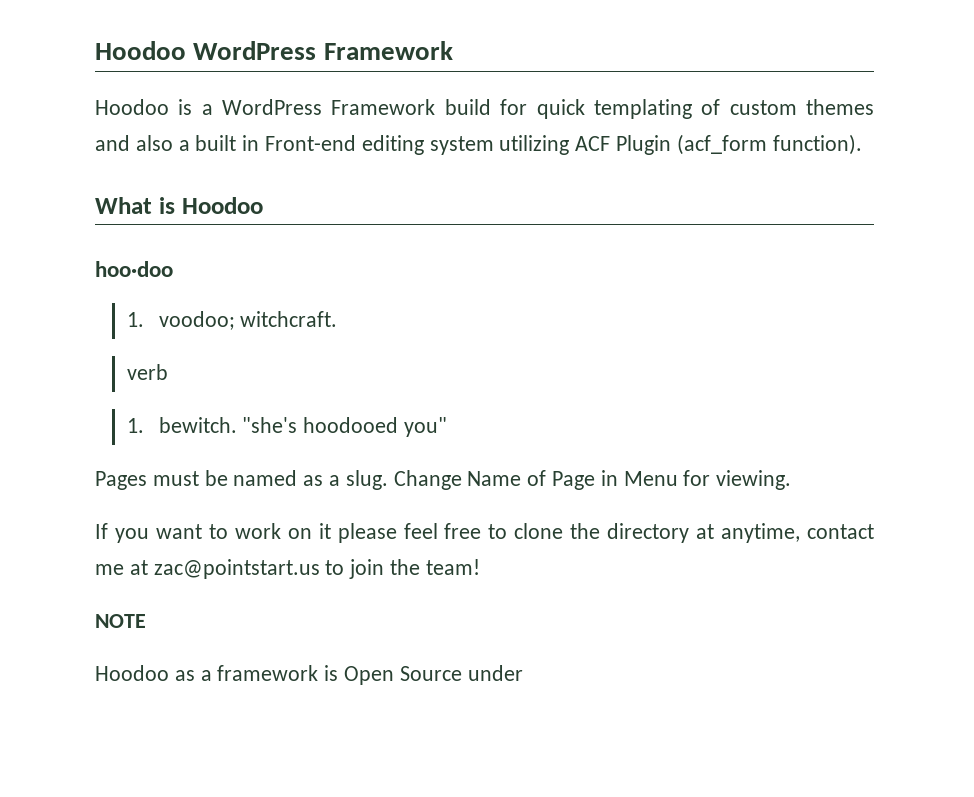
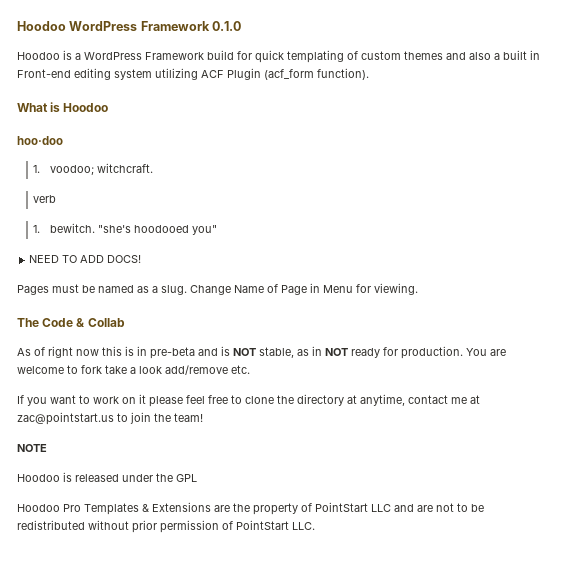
- Hoodoo WordPress Framework
+ Hoodoo WordPress Framework 0.1.0
+ NEED TO ADD DOCS!
+ The Code & Collab
+ As of right now this is in pre-beta and is NOT stable, as in NOT ready for production. You are welcome to fork take a look add/remove etc.
- Hoodoo as a framework is Open Source under
+ Hoodoo is released under the GPL
+ Hoodoo Pro Templates & Extensions are the property of PointStart LLC and are not to be redistributed without prior permission of PointStart LLC.

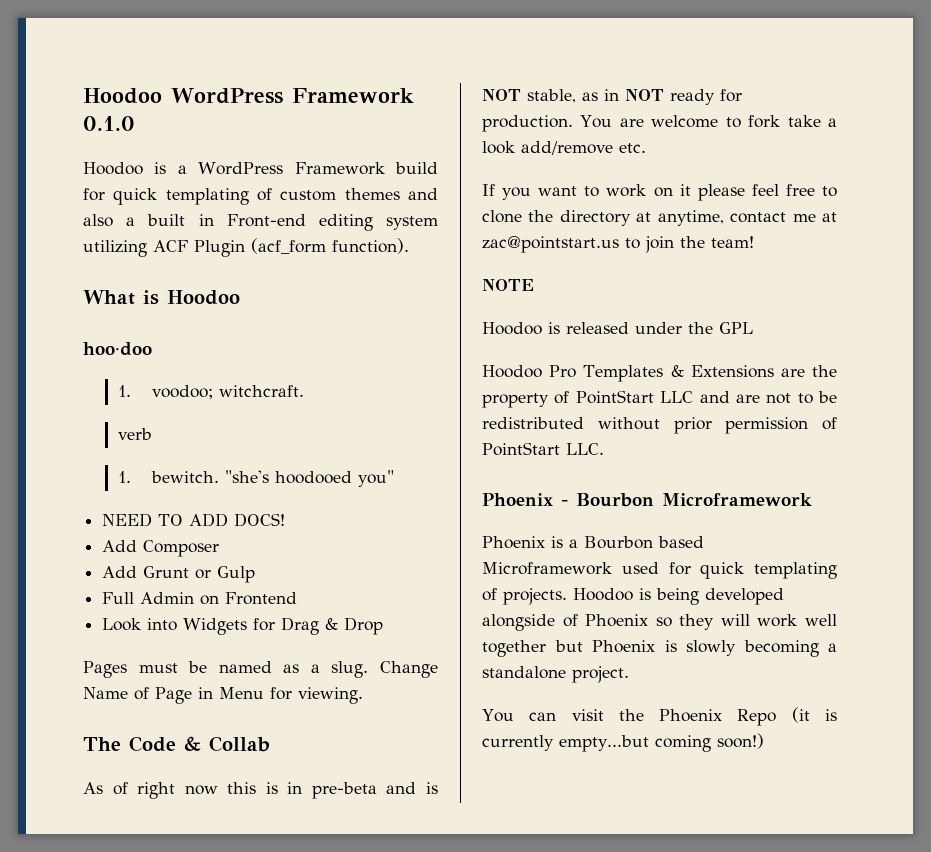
+ Add Composer
+ Add Grunt or Gulp
+ Full Admin on Frontend
+ Look into Widgets for Drag & Drop
+ Phoenix - Bourbon Microframework
+ Phoenix is a Bourbon based Microframework used for quick templating of projects. Hoodoo is being developed alongside of Phoenix so they will work well together but Phoenix is slowly becoming a standalone project.
+ You can visit the Phoenix Repo (it is currently empty...but coming soon!)

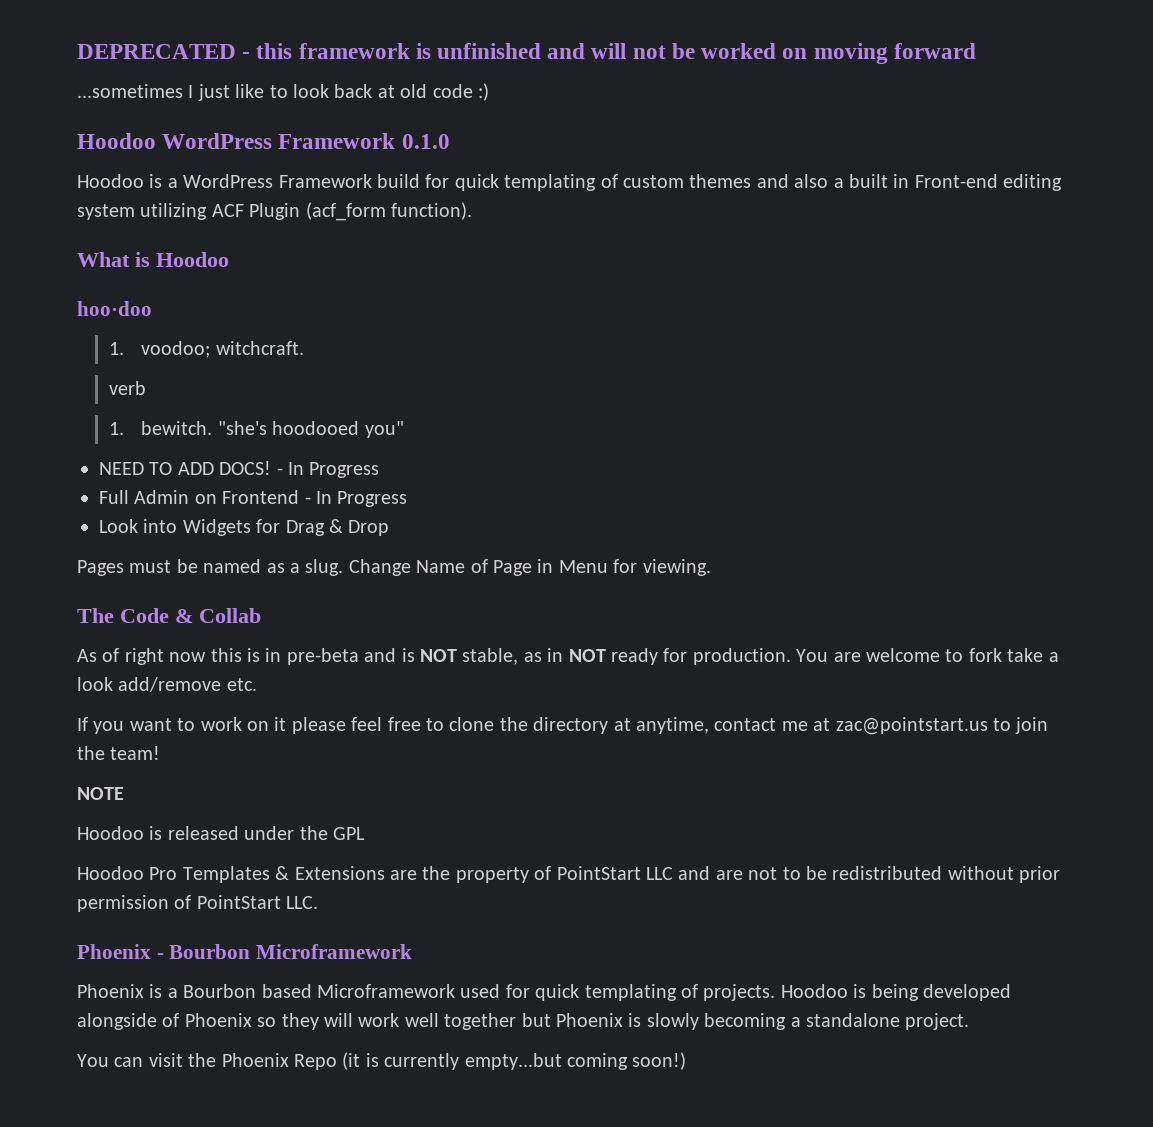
+ DEPRECATED - this framework is unfinished and will not be worked on moving forward
+ ...sometimes I just like to look back at old code :)
- NEED TO ADD DOCS!
- Add Composer
- Add Grunt or Gulp
+ NEED TO ADD DOCS! - In Progress
- Full Admin on Frontend
+ Full Admin on Frontend - In Progress

